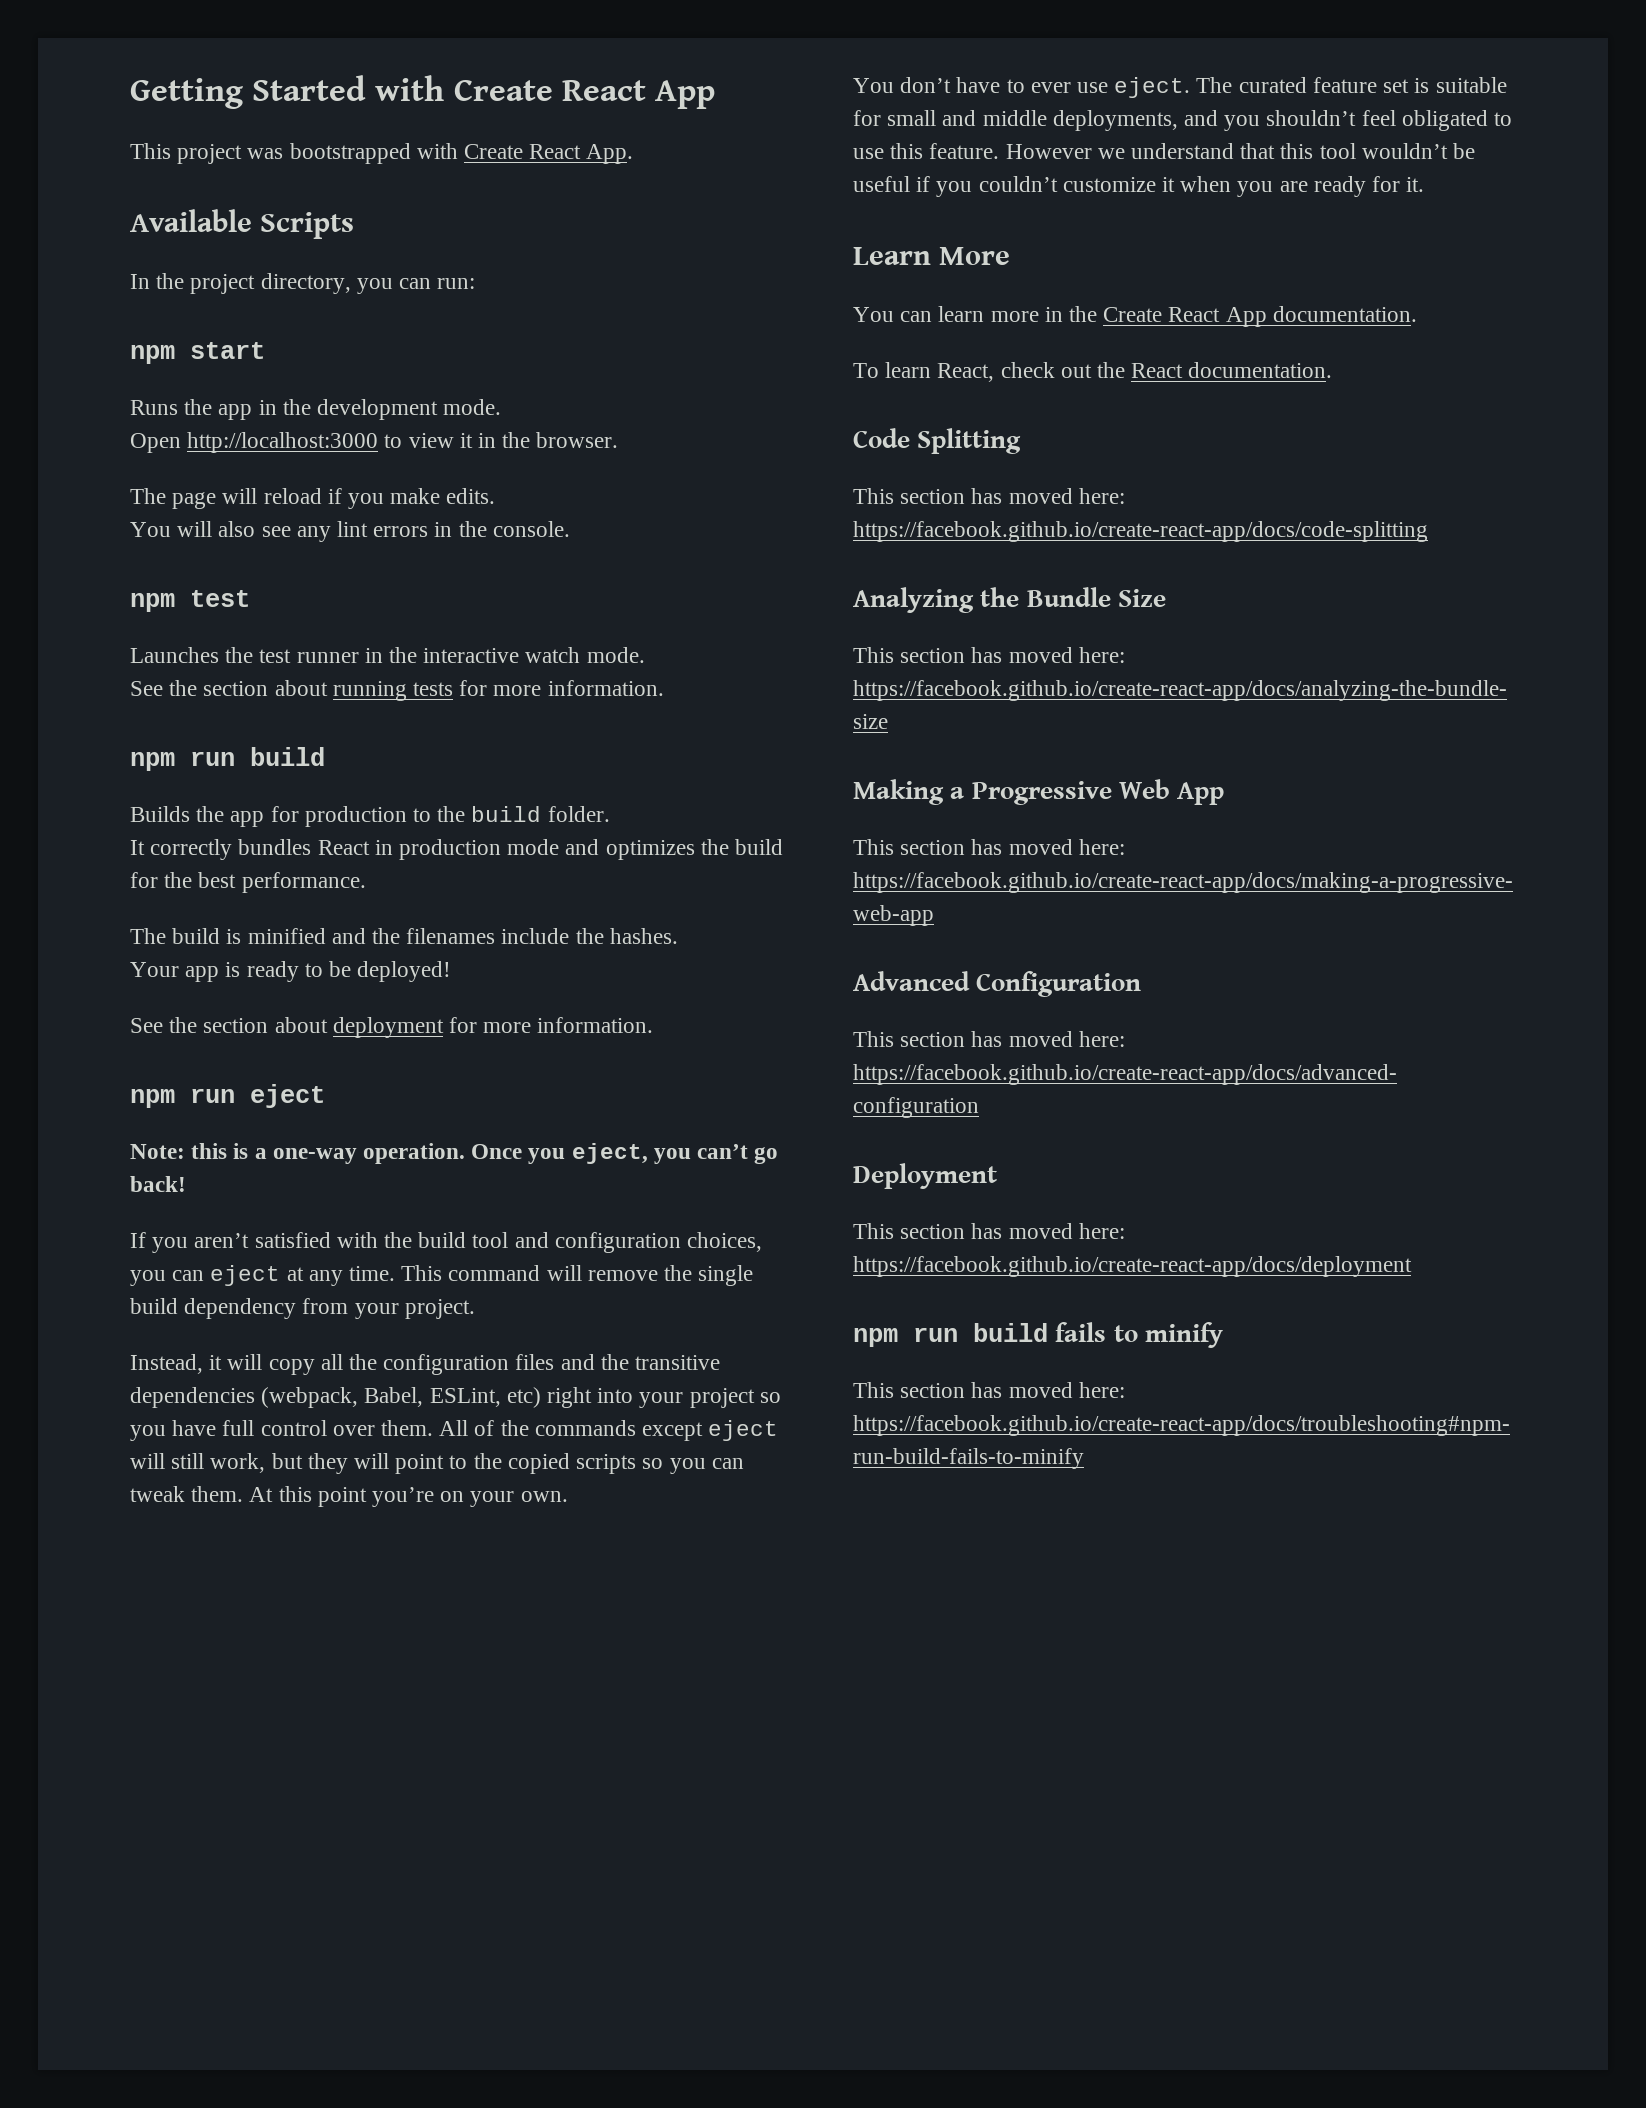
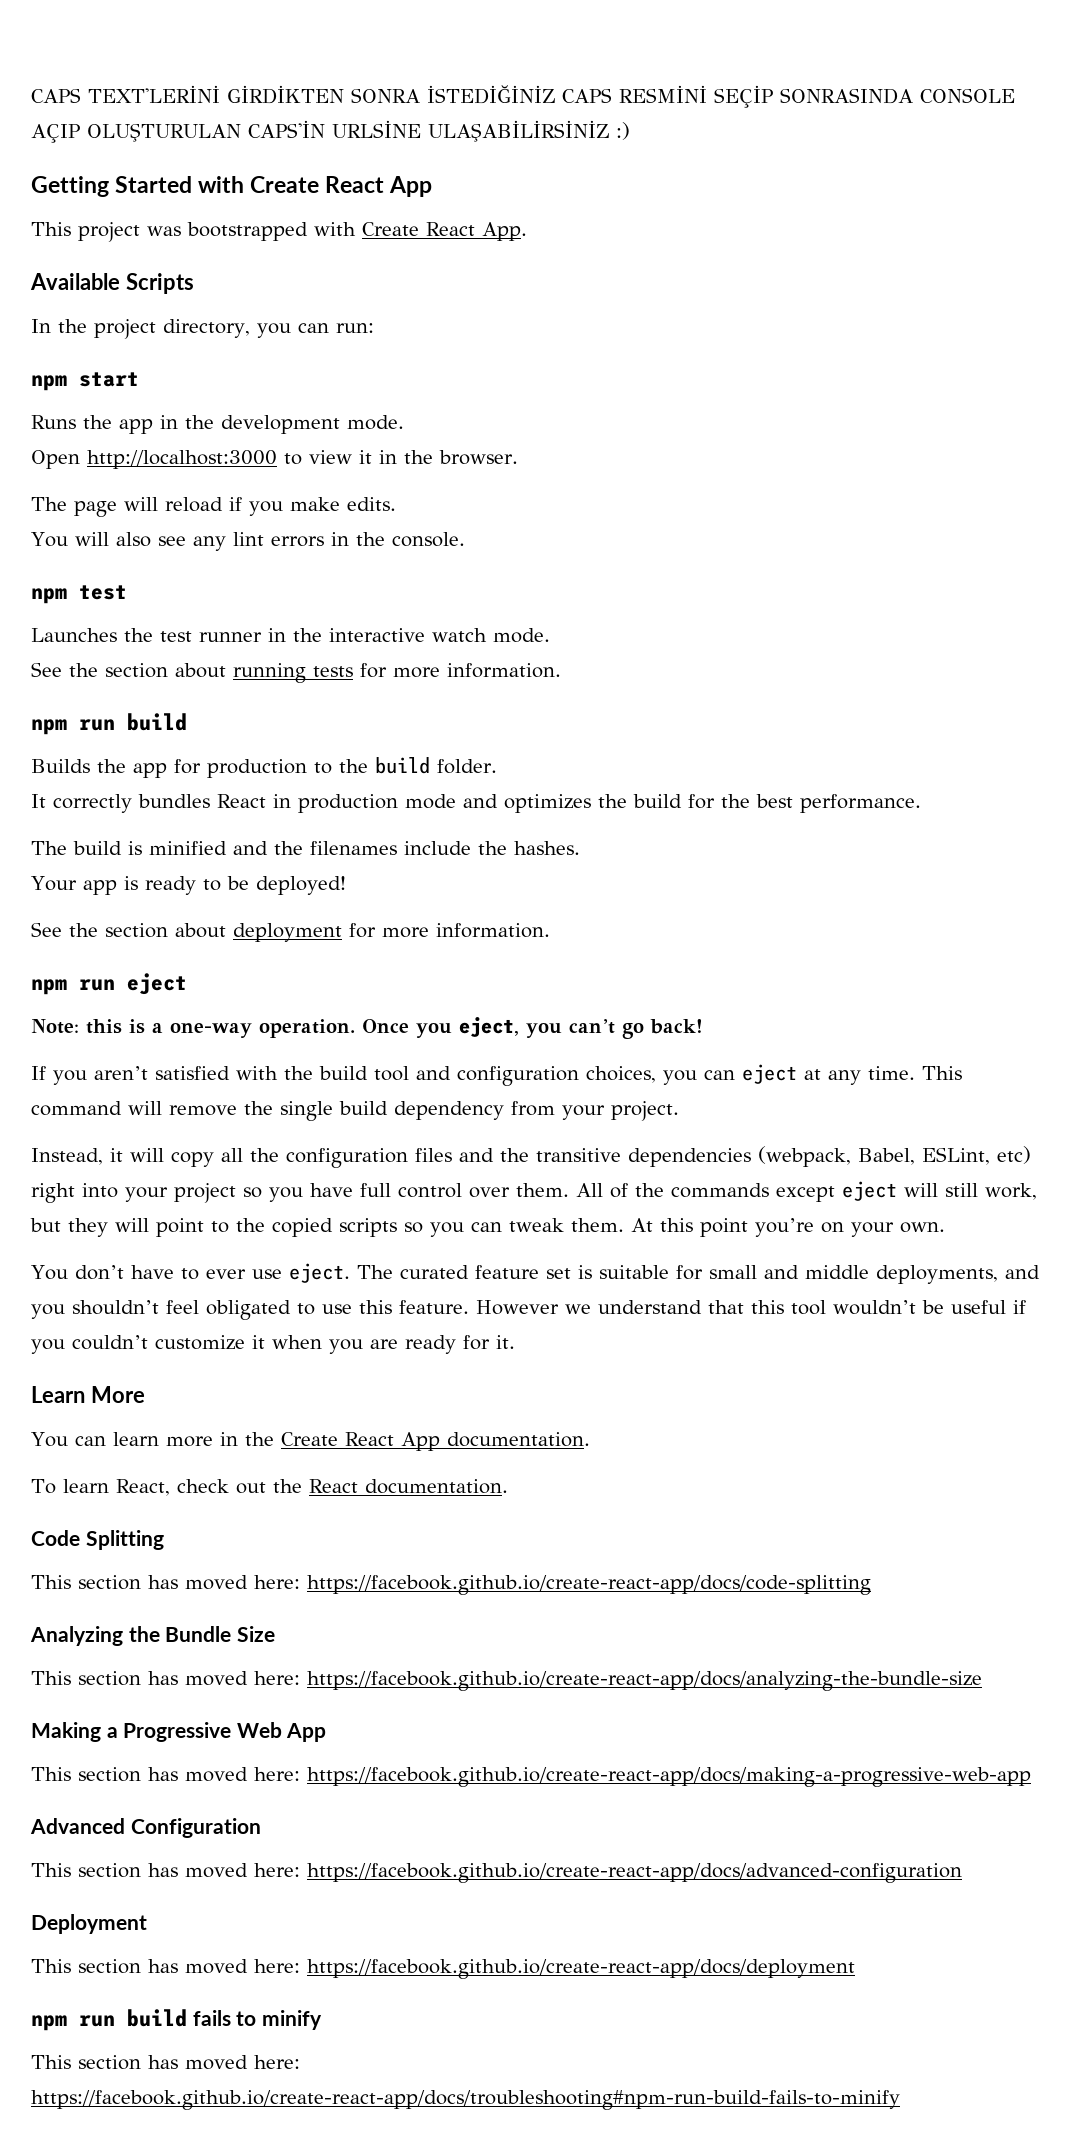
+ CAPS TEXT'LERİNİ GİRDİKTEN SONRA İSTEDİĞİNİZ CAPS RESMİNİ SEÇİP SONRASINDA CONSOLE AÇIP OLUŞTURULAN CAPS'İN URLSİNE ULAŞABİLİRSİNİZ :)

